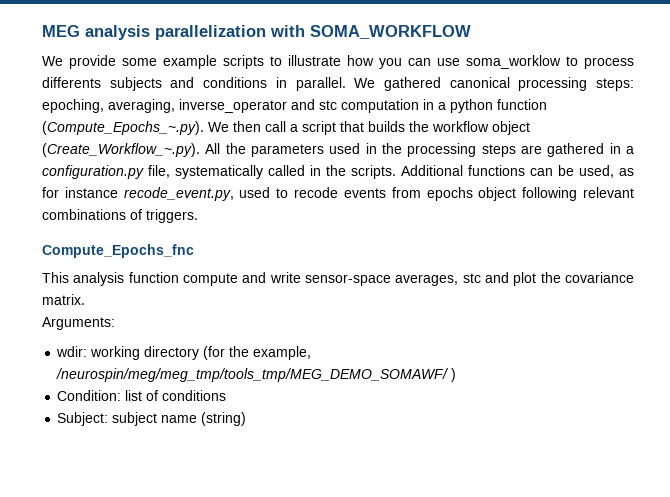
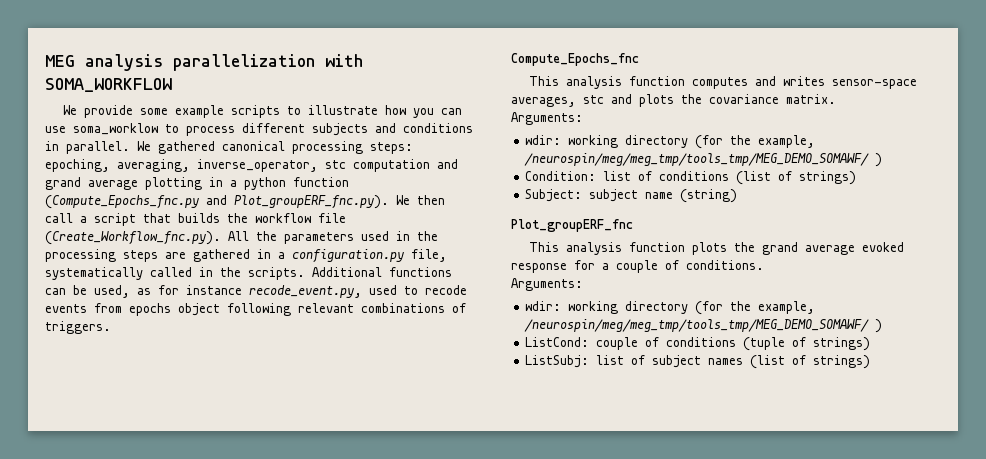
- We provide some example scripts to illustrate how you can use soma_worklow to process differents subjects and conditions in parallel.
+ We provide some example scripts to illustrate how you can use soma_worklow to process different subjects and conditions in parallel.
- We gathered canonical processing steps: epoching, averaging, inverse_operator and stc computation in a python function (Compute_Epochs_~.py). We then call a script that builds the workflow object (Create_Workflow_~.py). All the parameters used in the processing steps are gathered in a configuration.py file, systematically called in the scripts.
+ We gathered canonical processing steps: epoching, averaging, inverse_operator, stc computation and grand average plotting in a python function (Compute_Epochs_fnc.py and Plot_groupERF_fnc.py). We then call a script that builds the workflow file (Create_Workflow_fnc.py). All the parameters used in the processing steps are gathered in a configuration.py file, systematically called in the scripts.
- This analysis function compute and write sensor-space averages, stc and plot the covariance matrix.
+ This analysis function computes and writes sensor-space averages, stc and plots the covariance matrix.
- Condition: list of conditions
+ Condition: list of conditions (list of strings)
+ Plot_groupERF_fnc
+ This analysis function plots the grand average evoked response for a couple of conditions.
+ Arguments:
+ wdir: working directory (for the example, /neurospin/meg/meg_tmp/tools_tmp/MEG_DEMO_SOMAWF/ )
+ ListCond: couple of conditions (tuple of strings)
+ ListSubj: list of subject names (list of strings)

